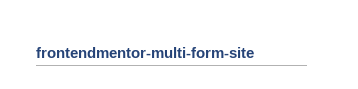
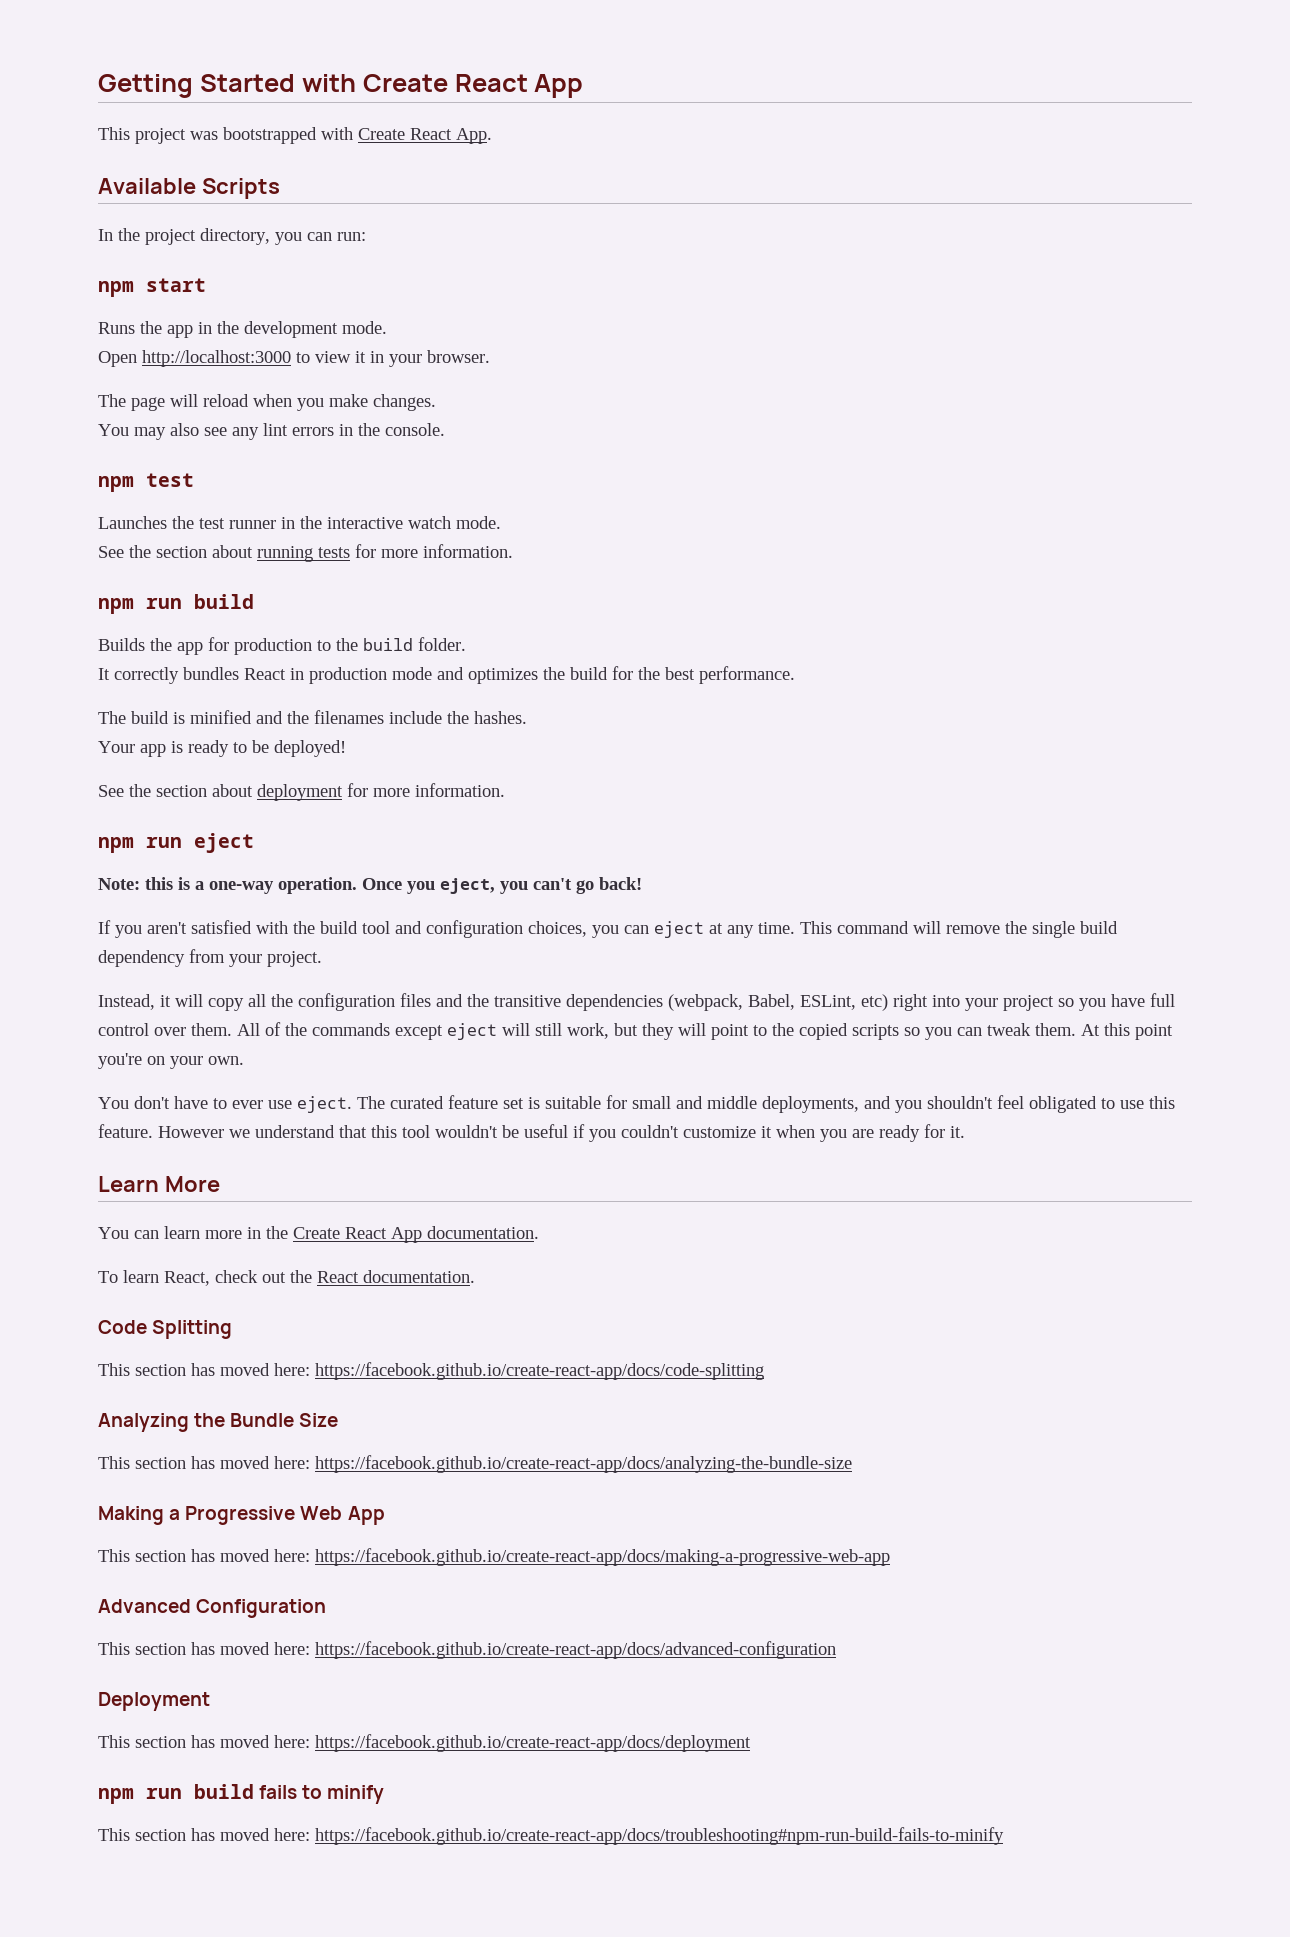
- frontendmentor-multi-form-site
+ Getting Started with Create React App
+ This project was bootstrapped with Create React App.
+ Available Scripts
+ In the project directory, you can run:
+ npm start
+ Runs the app in the development mode.
+ Open http://localhost:3000 to view it in your browser.
+ The page will reload when you make changes.
+ You may also see any lint errors in the console.
+ npm test
+ Launches the test runner in the interactive watch mode.
+ See the section about running tests for more information.
+ npm run build
+ Builds the app for production to the build folder.
+ It correctly bundles React in production mode and optimizes the build for the best performance.
+ The build is minified and the filenames include the hashes.
+ Your app is ready to be deployed!
+ See the section about deployment for more information.
+ npm run eject
+ Note: this is a one-way operation. Once you eject, you can't go back!
+ If you aren't satisfied with the build tool and configuration choices, you can eject at any time. This command will remove the single build dependency from your project.
+ Instead, it will copy all the configuration files and the transitive dependencies (webpack, Babel, ESLint, etc) right into your project so you have full control over them. All of the commands except eject will still work, but they will point to the copied scripts so you can tweak them. At this point you're on your own.
+ You don't have to ever use eject. The curated feature set is suitable for small and middle deployments, and you shouldn't feel obligated to use this feature. However we understand that this tool wouldn't be useful if you couldn't customize it when you are ready for it.
+ Learn More
+ You can learn more in the Create React App documentation.
+ To learn React, check out the React documentation.
+ Code Splitting
+ This section has moved here: https://facebook.github.io/create-react-app/docs/code-splitting
+ Analyzing the Bundle Size
+ This section has moved here: https://facebook.github.io/create-react-app/docs/analyzing-the-bundle-size
+ Making a Progressive Web App
+ This section has moved here: https://facebook.github.io/create-react-app/docs/making-a-progressive-web-app
+ Advanced Configuration
+ This section has moved here: https://facebook.github.io/create-react-app/docs/advanced-configuration
+ Deployment
+ This section has moved here: https://facebook.github.io/create-react-app/docs/deployment
+ npm run build fails to minify
+ This section has moved here: https://facebook.github.io/create-react-app/docs/troubleshooting#npm-run-build-fails-to-minify

